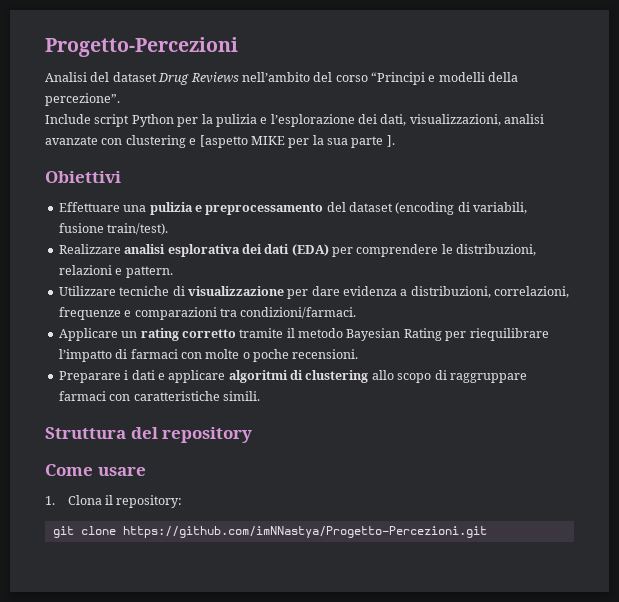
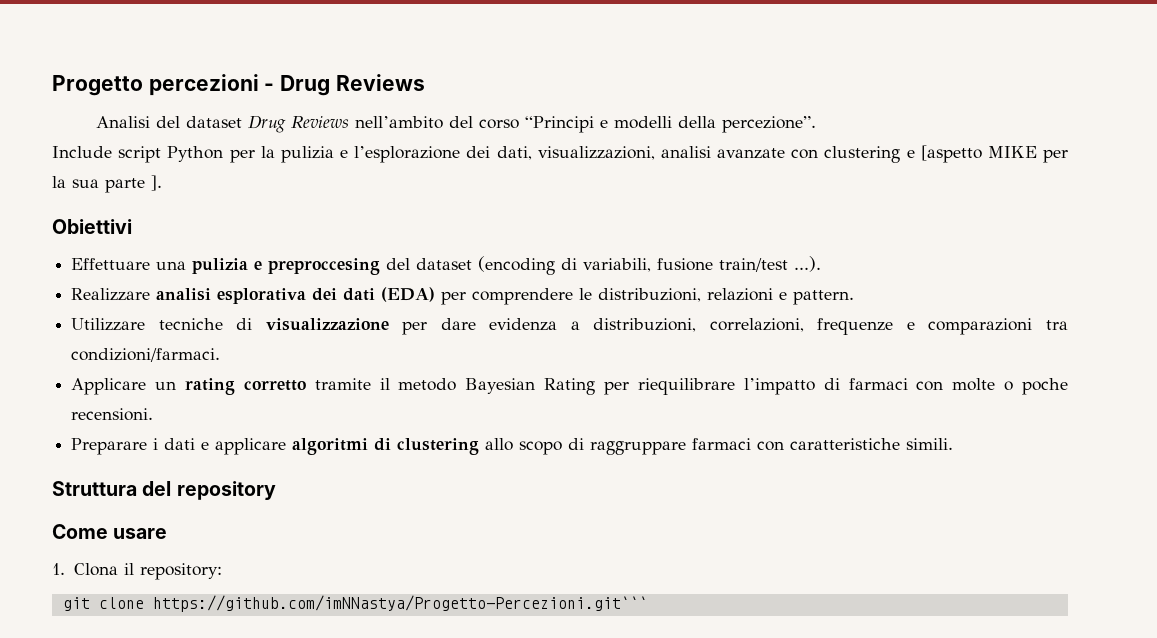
- Progetto-Percezioni
+ Progetto percezioni - Drug Reviews
- Effettuare una pulizia e preprocessamento del dataset (encoding di variabili, fusione train/test).
+ Effettuare una pulizia e preproccesing del dataset (encoding di variabili, fusione train/test ...).
- git clone https://github.com/imNNastya/Progetto-Percezioni.git
+ git clone https://github.com/imNNastya/Progetto-Percezioni.git```

